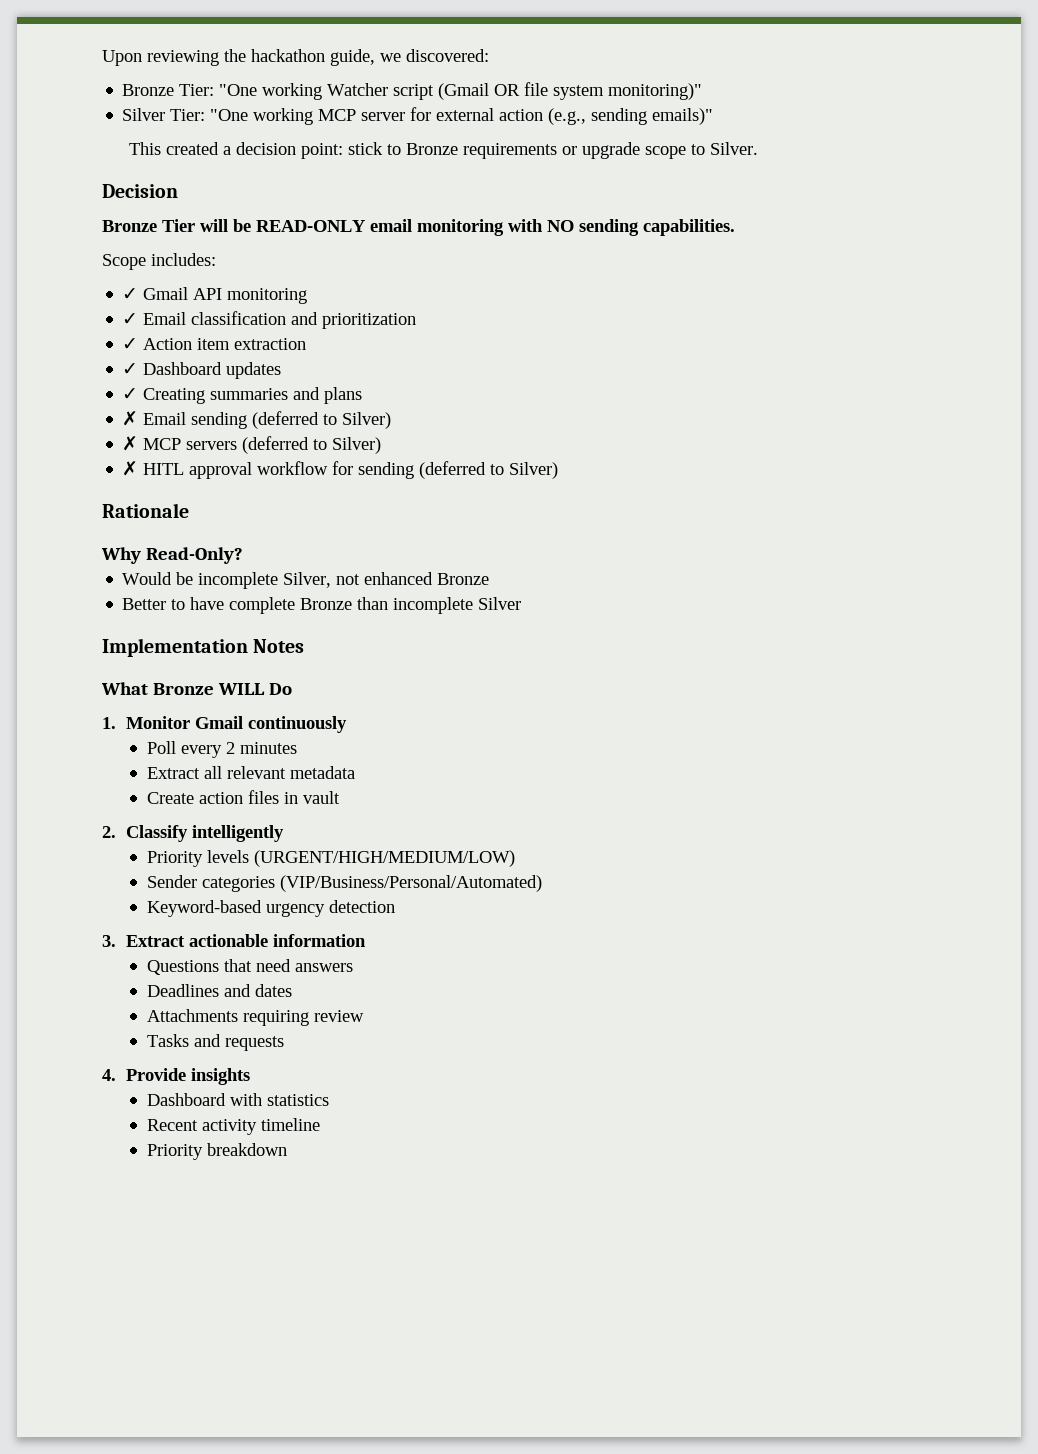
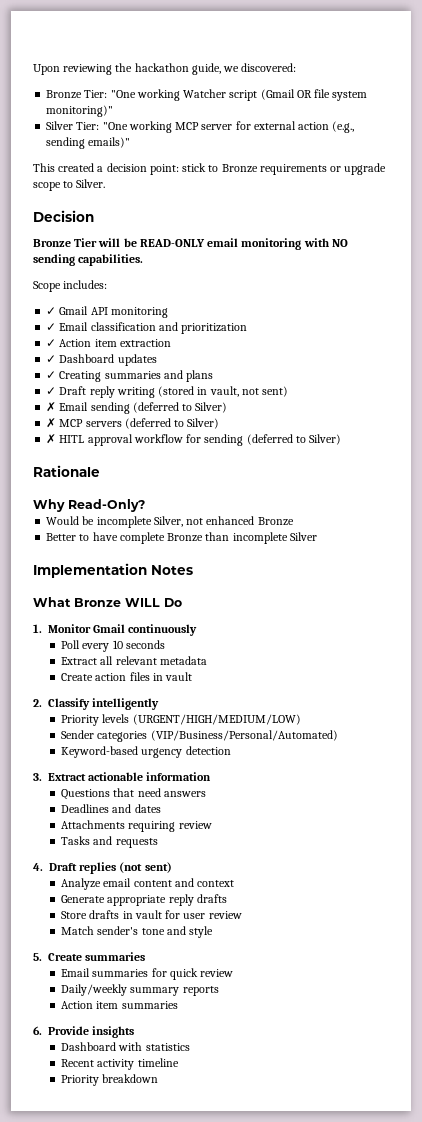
+ ✓ Draft reply writing (stored in vault, not sent)
- Poll every 2 minutes
+ Poll every 10 seconds
- 4. Provide insights
+ 4. Draft replies (not sent)
+ Analyze email content and context
+ Generate appropriate reply drafts
+ Store drafts in vault for user review
+ Match sender's tone and style
+ 5. Create summaries
+ Email summaries for quick review
+ Daily/weekly summary reports
+ Action item summaries
+ 6. Provide insights

